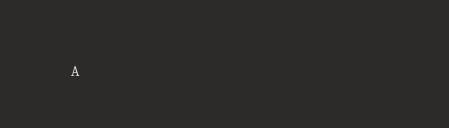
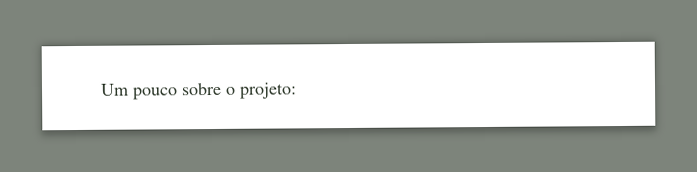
- A
+ Um pouco sobre o projeto:

